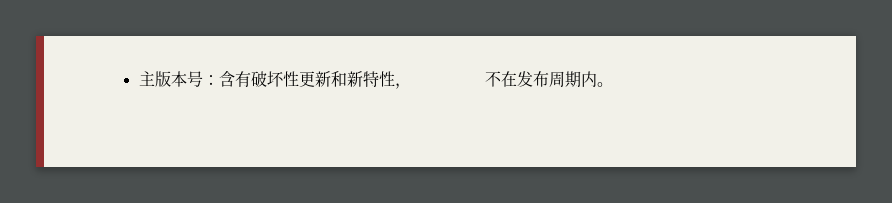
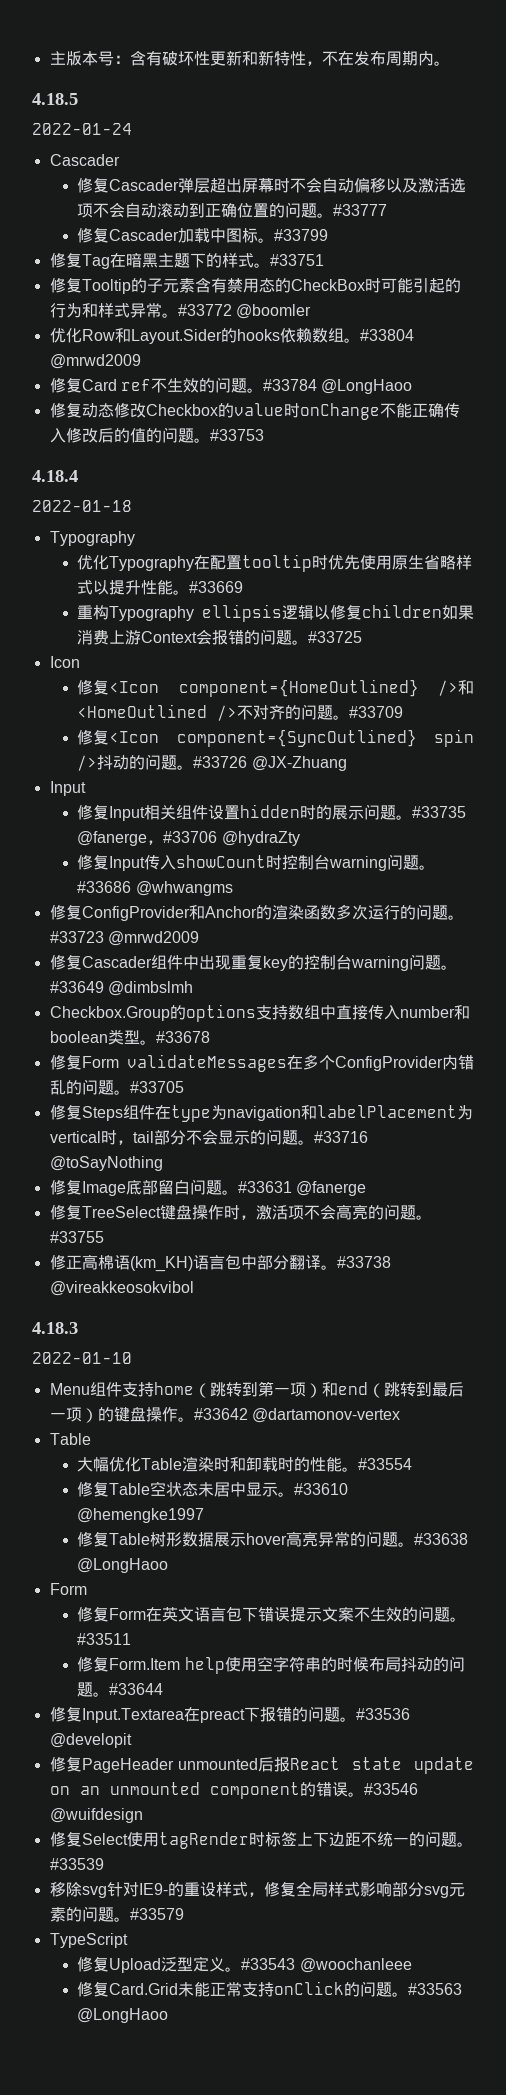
+ 4.18.5
+ 2022-01-24
+ Cascader
+ 修复Cascader弹层超出屏幕时不会自动偏移以及激活选项不会自动滚动到正确位置的问题。#33777
+ 修复Cascader加载中图标。#33799
+ 修复Tag在暗黑主题下的样式。#33751
+ 修复Tooltip的子元素含有禁用态的CheckBox时可能引起的行为和样式异常。#33772 @boomler
+ 优化Row和Layout.Sider的hooks依赖数组。#33804 @mrwd2009
+ 修复Card ref不生效的问题。#33784 @LongHaoo
+ 修复动态修改Checkbox的value时onChange不能正确传入修改后的值的问题。#33753
+ 4.18.4
+ 2022-01-18
+ Typography
+ 优化Typography在配置tooltip时优先使用原生省略样式以提升性能。#33669
+ 重构Typography ellipsis逻辑以修复children如果消费上游Context会报错的问题。#33725
+ Icon
+ 修复<Icon component={HomeOutlined} />和<HomeOutlined />不对齐的问题。#33709
+ 修复<Icon component={SyncOutlined} spin />抖动的问题。#33726 @JX-Zhuang
+ Input
+ 修复Input相关组件设置hidden时的展示问题。#33735 @fanerge，#33706 @hydraZty
+ 修复Input传入showCount时控制台warning问题。#33686 @whwangms
+ 修复ConfigProvider和Anchor的渲染函数多次运行的问题。#33723 @mrwd2009
+ 修复Cascader组件中出现重复key的控制台warning问题。#33649 @dimbslmh
+ Checkbox.Group的options支持数组中直接传入number和boolean类型。#33678
+ 修复Form validateMessages在多个ConfigProvider内错乱的问题。#33705
+ 修复Steps组件在type为navigation和labelPlacement为vertical时，tail部分不会显示的问题。#33716 @toSayNothing
+ 修复Image底部留白问题。#33631 @fanerge
+ 修复TreeSelect键盘操作时，激活项不会高亮的问题。#33755
+ 修正高棉语(km_KH)语言包中部分翻译。#33738 @vireakkeosokvibol
+ 4.18.3
+ 2022-01-10
+ Menu组件支持home（跳转到第一项）和end（跳转到最后一项）的键盘操作。#33642 @dartamonov-vertex
+ Table
+ 大幅优化Table渲染时和卸载时的性能。#33554
+ 修复Table空状态未居中显示。#33610 @hemengke1997
+ 修复Table树形数据展示hover高亮异常的问题。#33638 @LongHaoo
+ Form
+ 修复Form在英文语言包下错误提示文案不生效的问题。#33511
+ 修复Form.Item help使用空字符串的时候布局抖动的问题。#33644
+ 修复Input.Textarea在preact下报错的问题。#33536 @developit
+ 修复PageHeader unmounted后报React state update on an unmounted component的错误。#33546 @wuifdesign
+ 修复Select使用tagRender时标签上下边距不统一的问题。#33539
+ 移除svg针对IE9-的重设样式，修复全局样式影响部分svg元素的问题。#33579
+ TypeScript
+ 修复Upload泛型定义。#33543 @woochanleee
+ 修复Card.Grid未能正常支持onClick的问题。#33563 @LongHaoo

